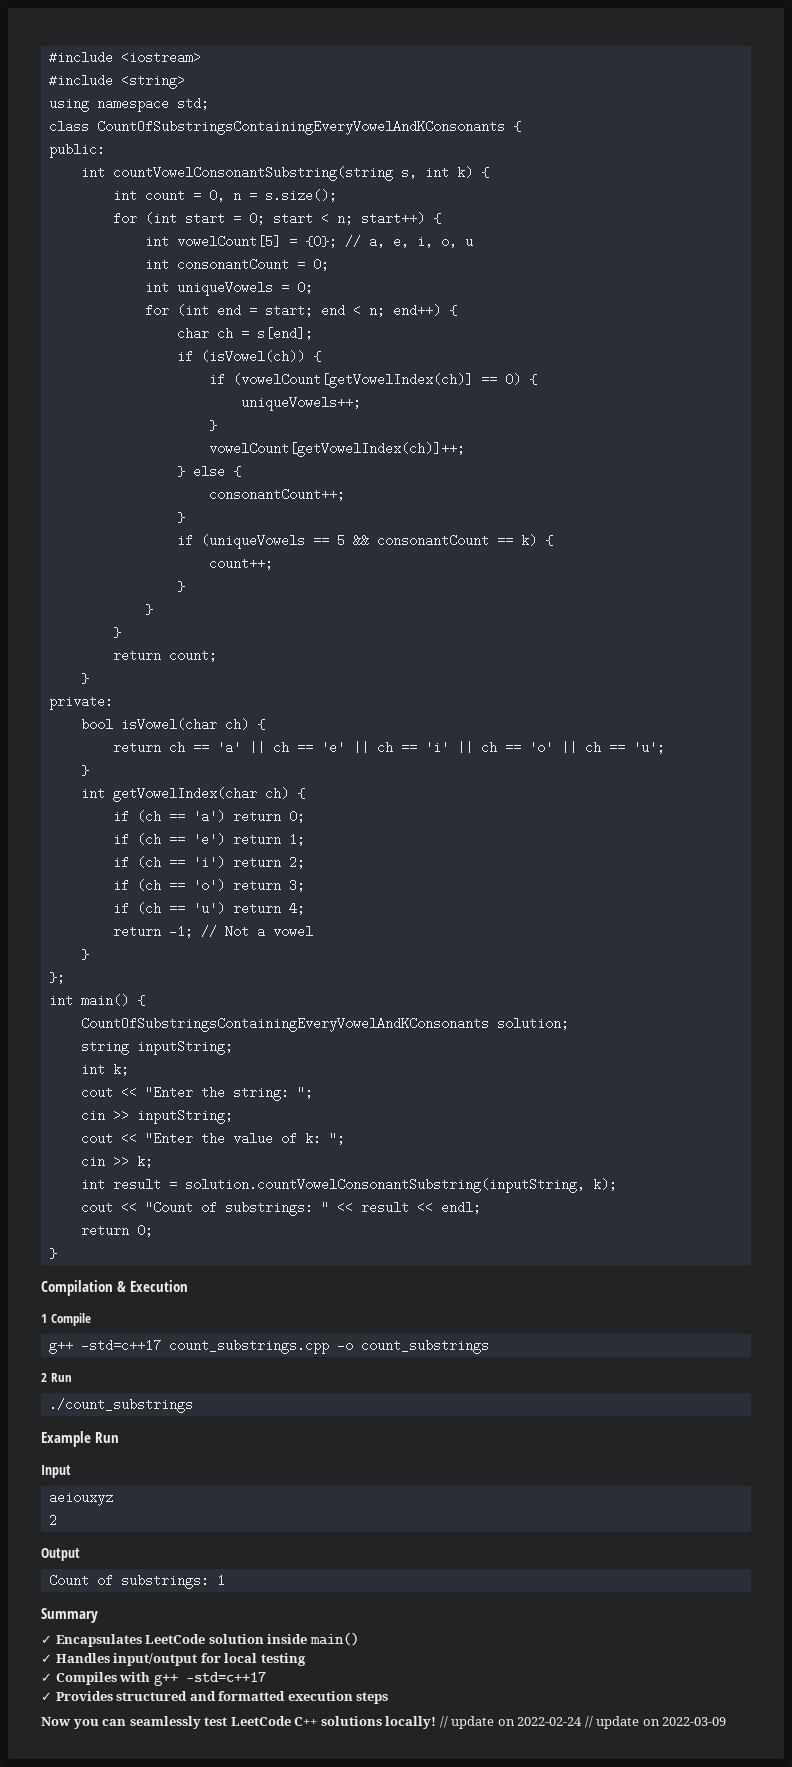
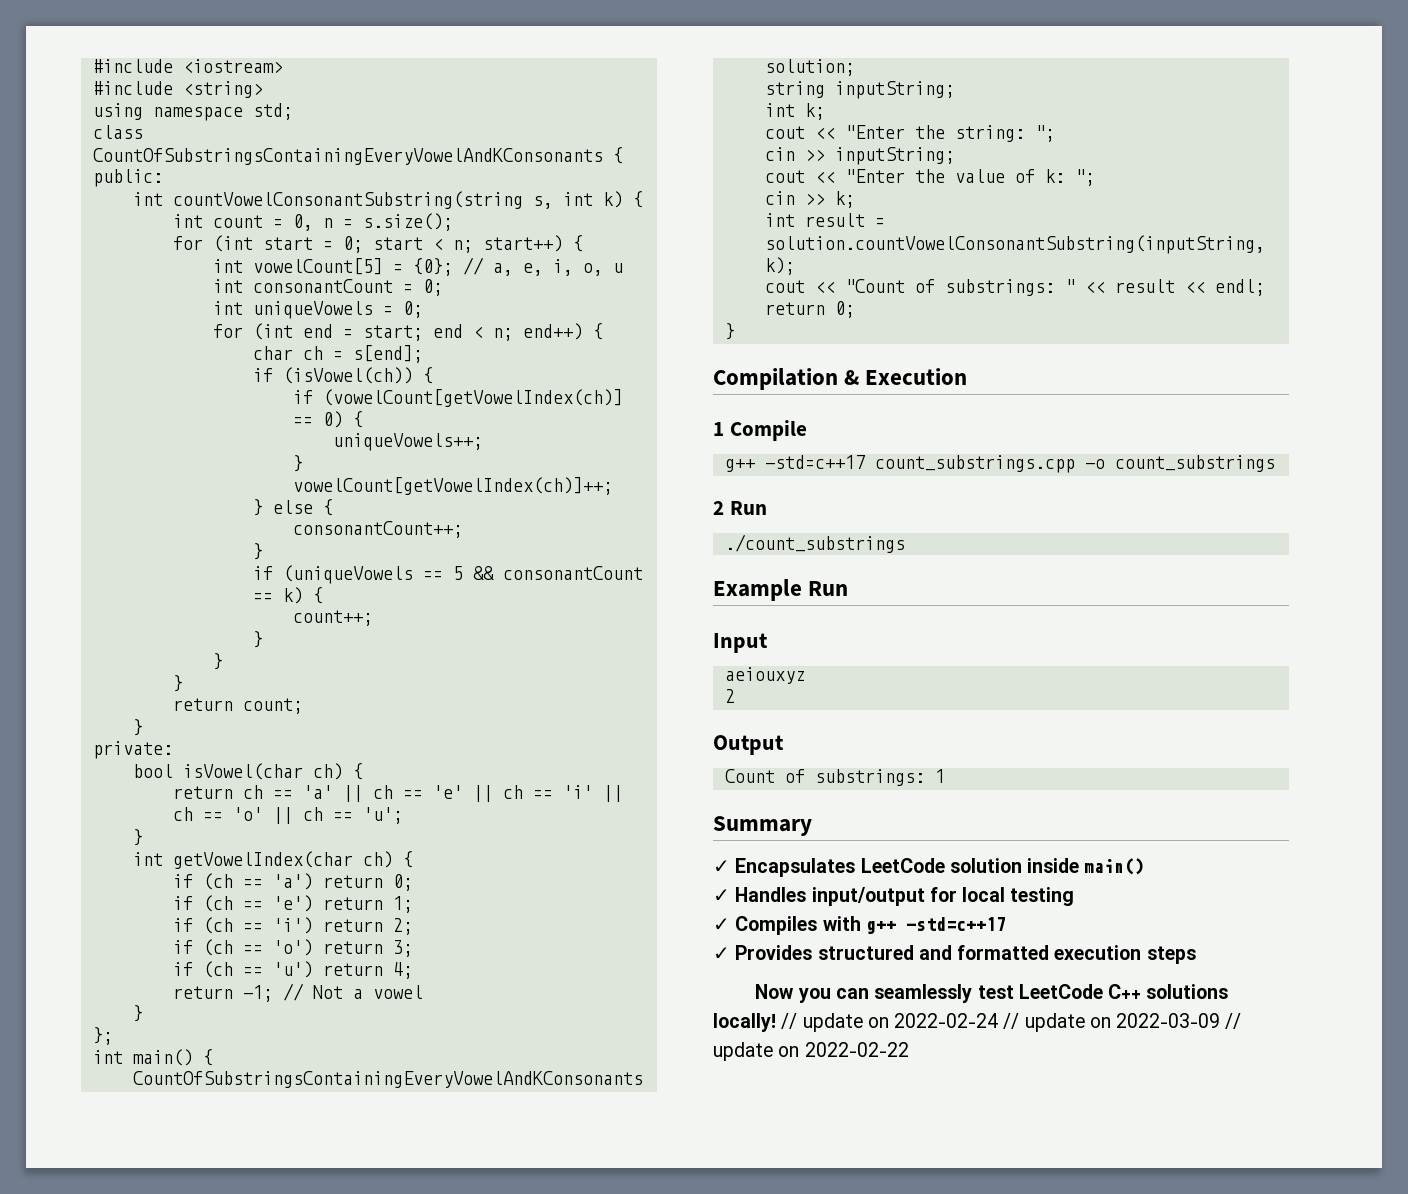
- // update on 2022-02-24 // update on 2022-03-09
+ // update on 2022-02-24 // update on 2022-03-09 // update on 2022-02-22

